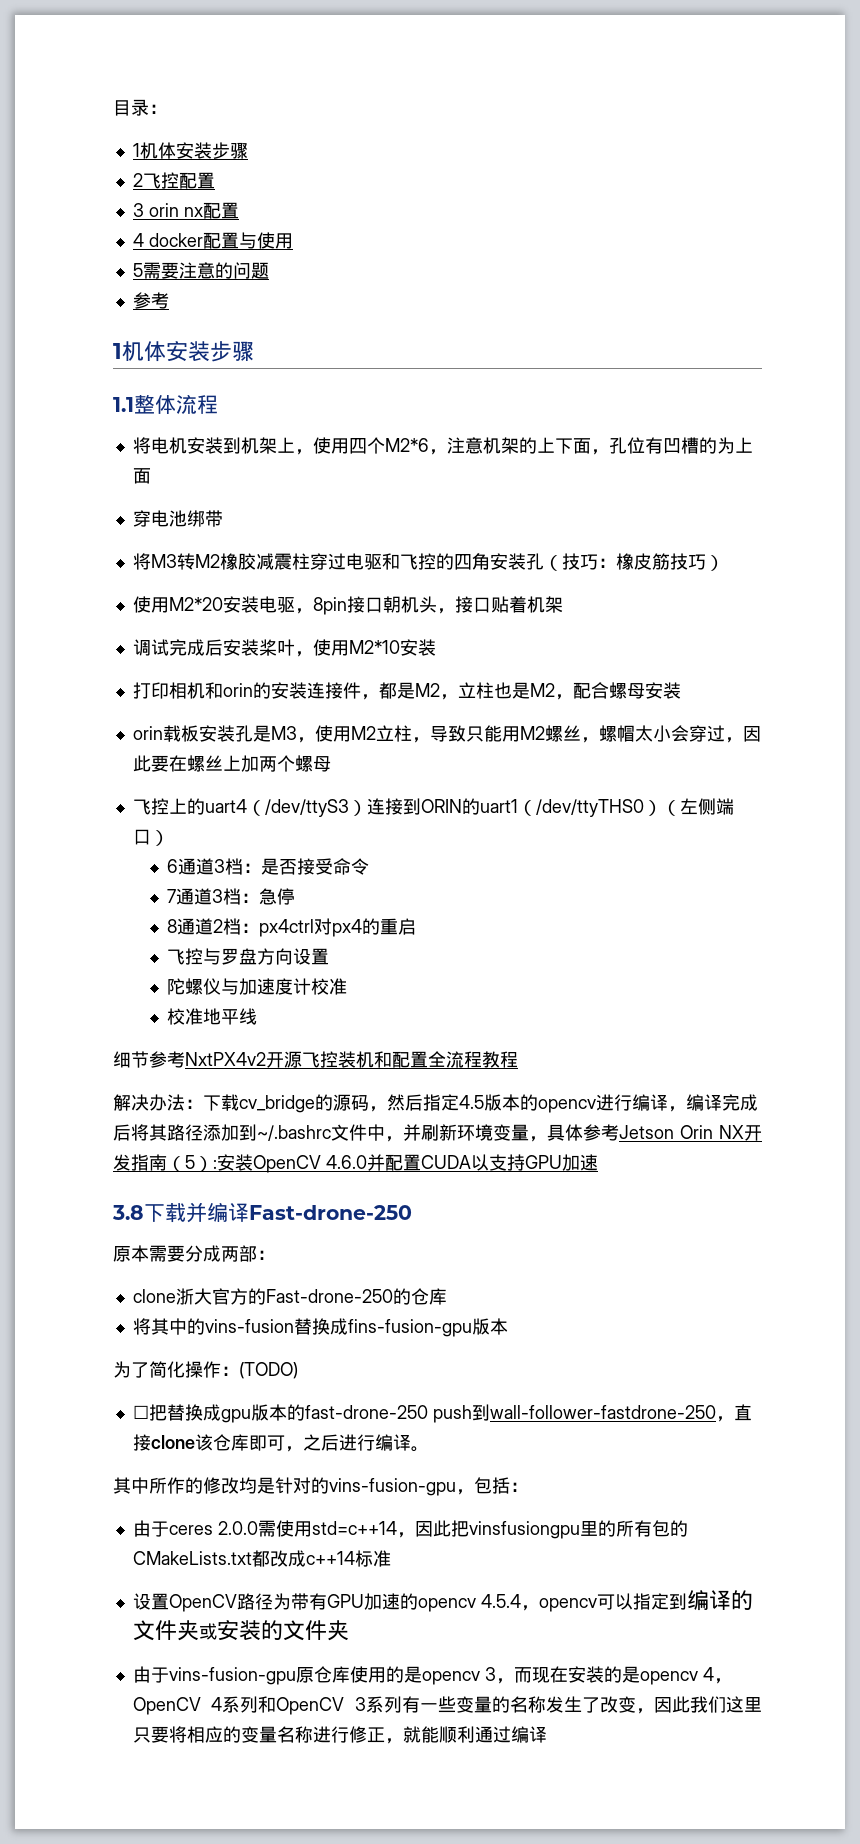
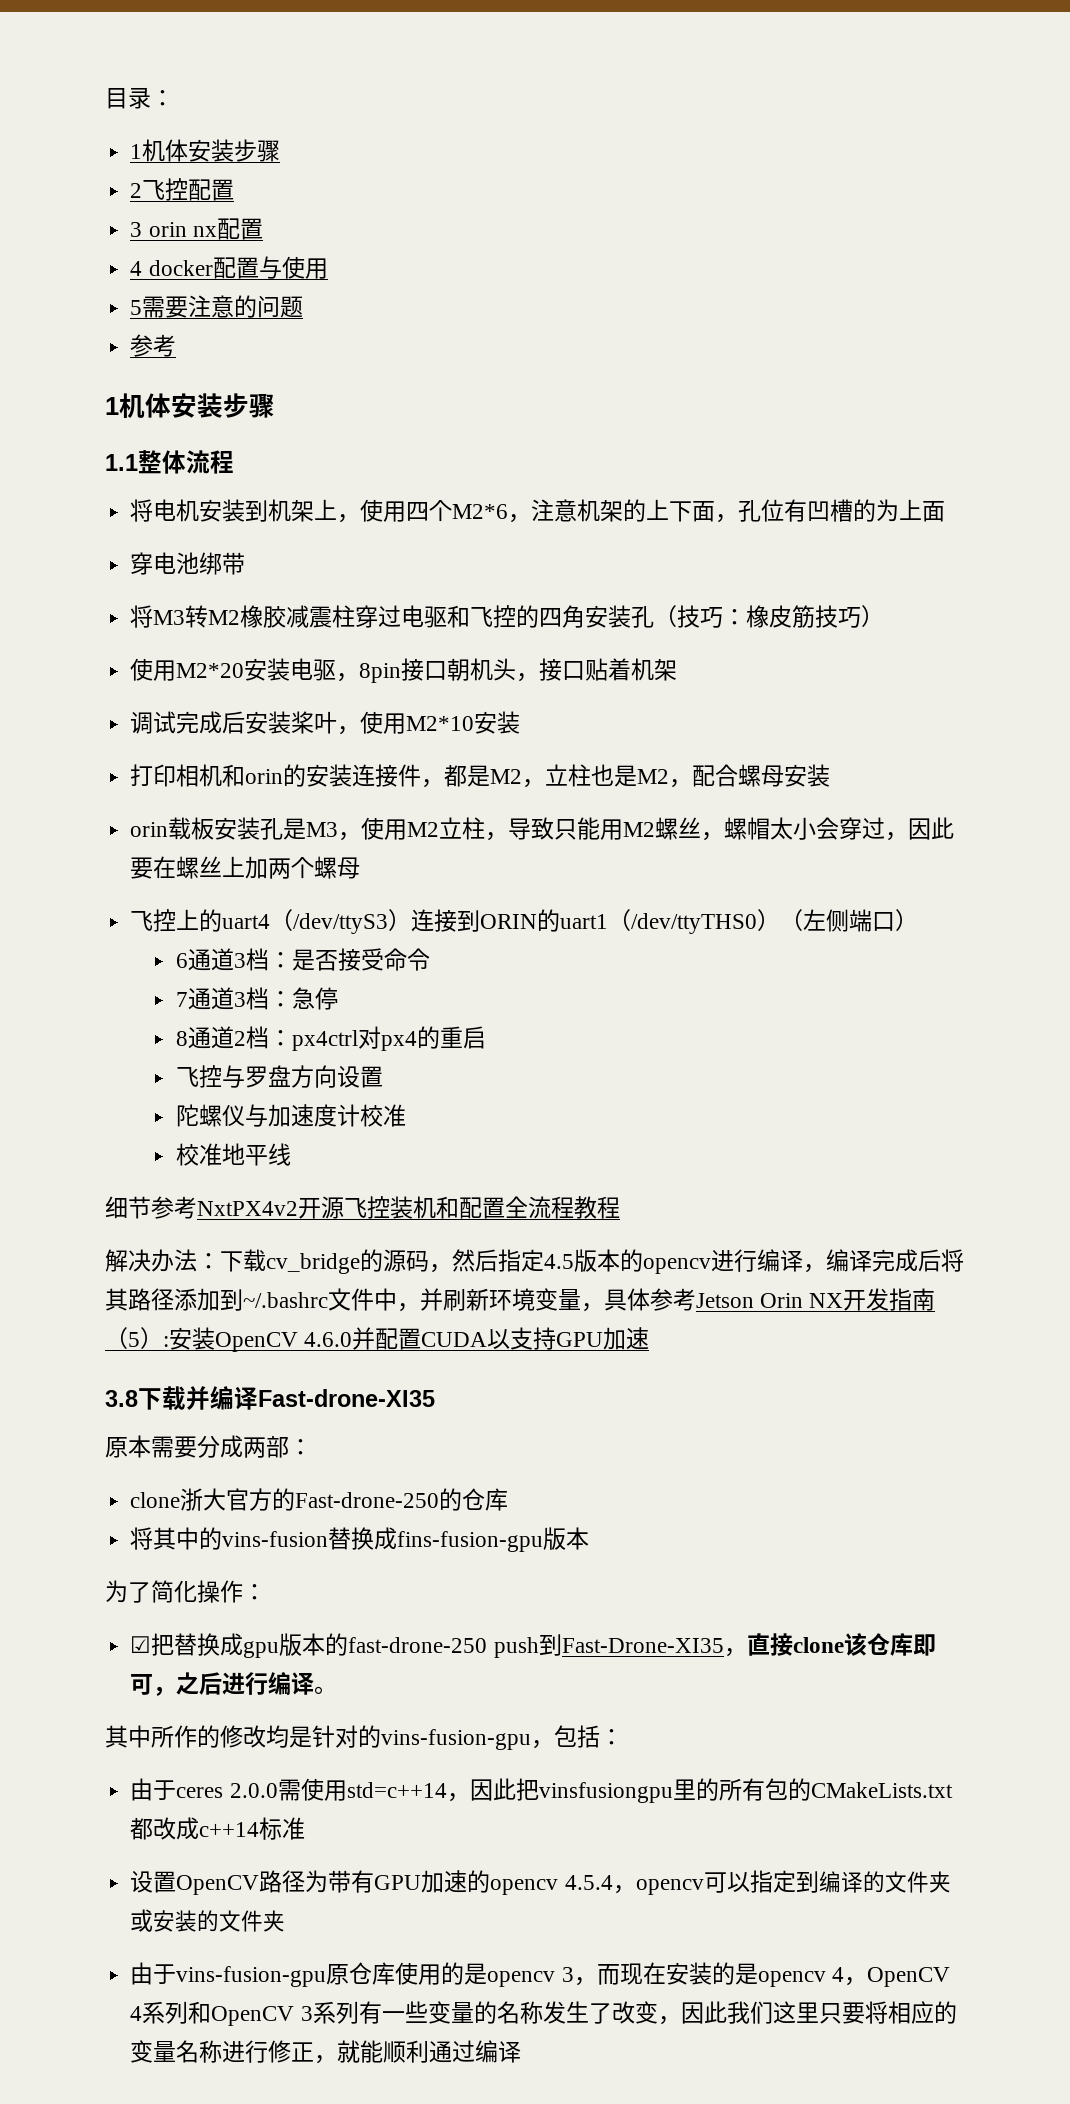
- 3.8下载并编译Fast-drone-250
+ 3.8下载并编译Fast-drone-XI35
- 为了简化操作：(TODO)
- ☐把替换成gpu版本的fast-drone-250 push到wall-follower-fastdrone-250，直接clone该仓库即可，之后进行编译。
+ 为了简化操作：
+ ☑把替换成gpu版本的fast-drone-250 push到Fast-Drone-XI35，直接clone该仓库即可，之后进行编译。

